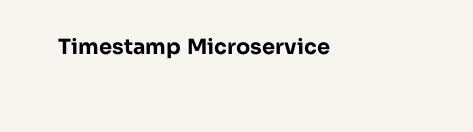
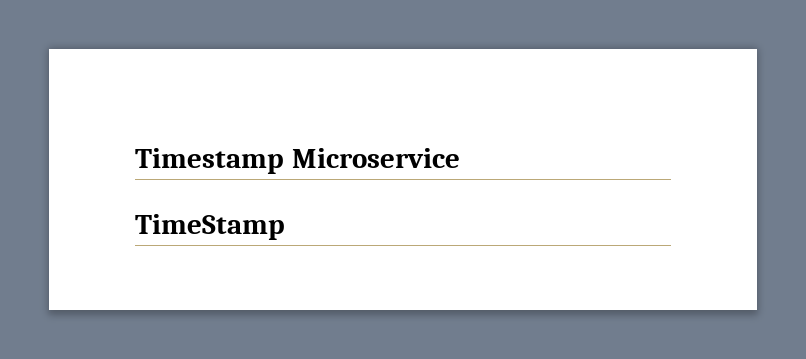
+ TimeStamp

